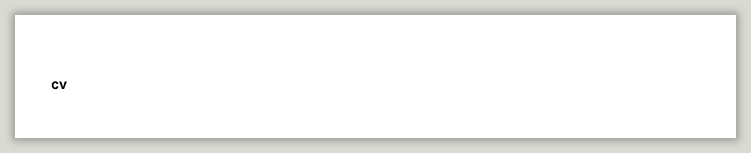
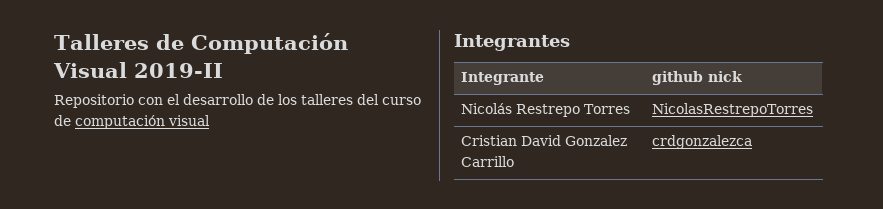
- cv
+ Talleres de Computación Visual 2019-II
+ Repositorio con el desarrollo de los talleres del curso de computación visual
+ Integrantes
+ Integrante | github nick
+ Nicolás Restrepo Torres | NicolasRestrepoTorres
+ Cristian David Gonzalez Carrillo | crdgonzalezca

